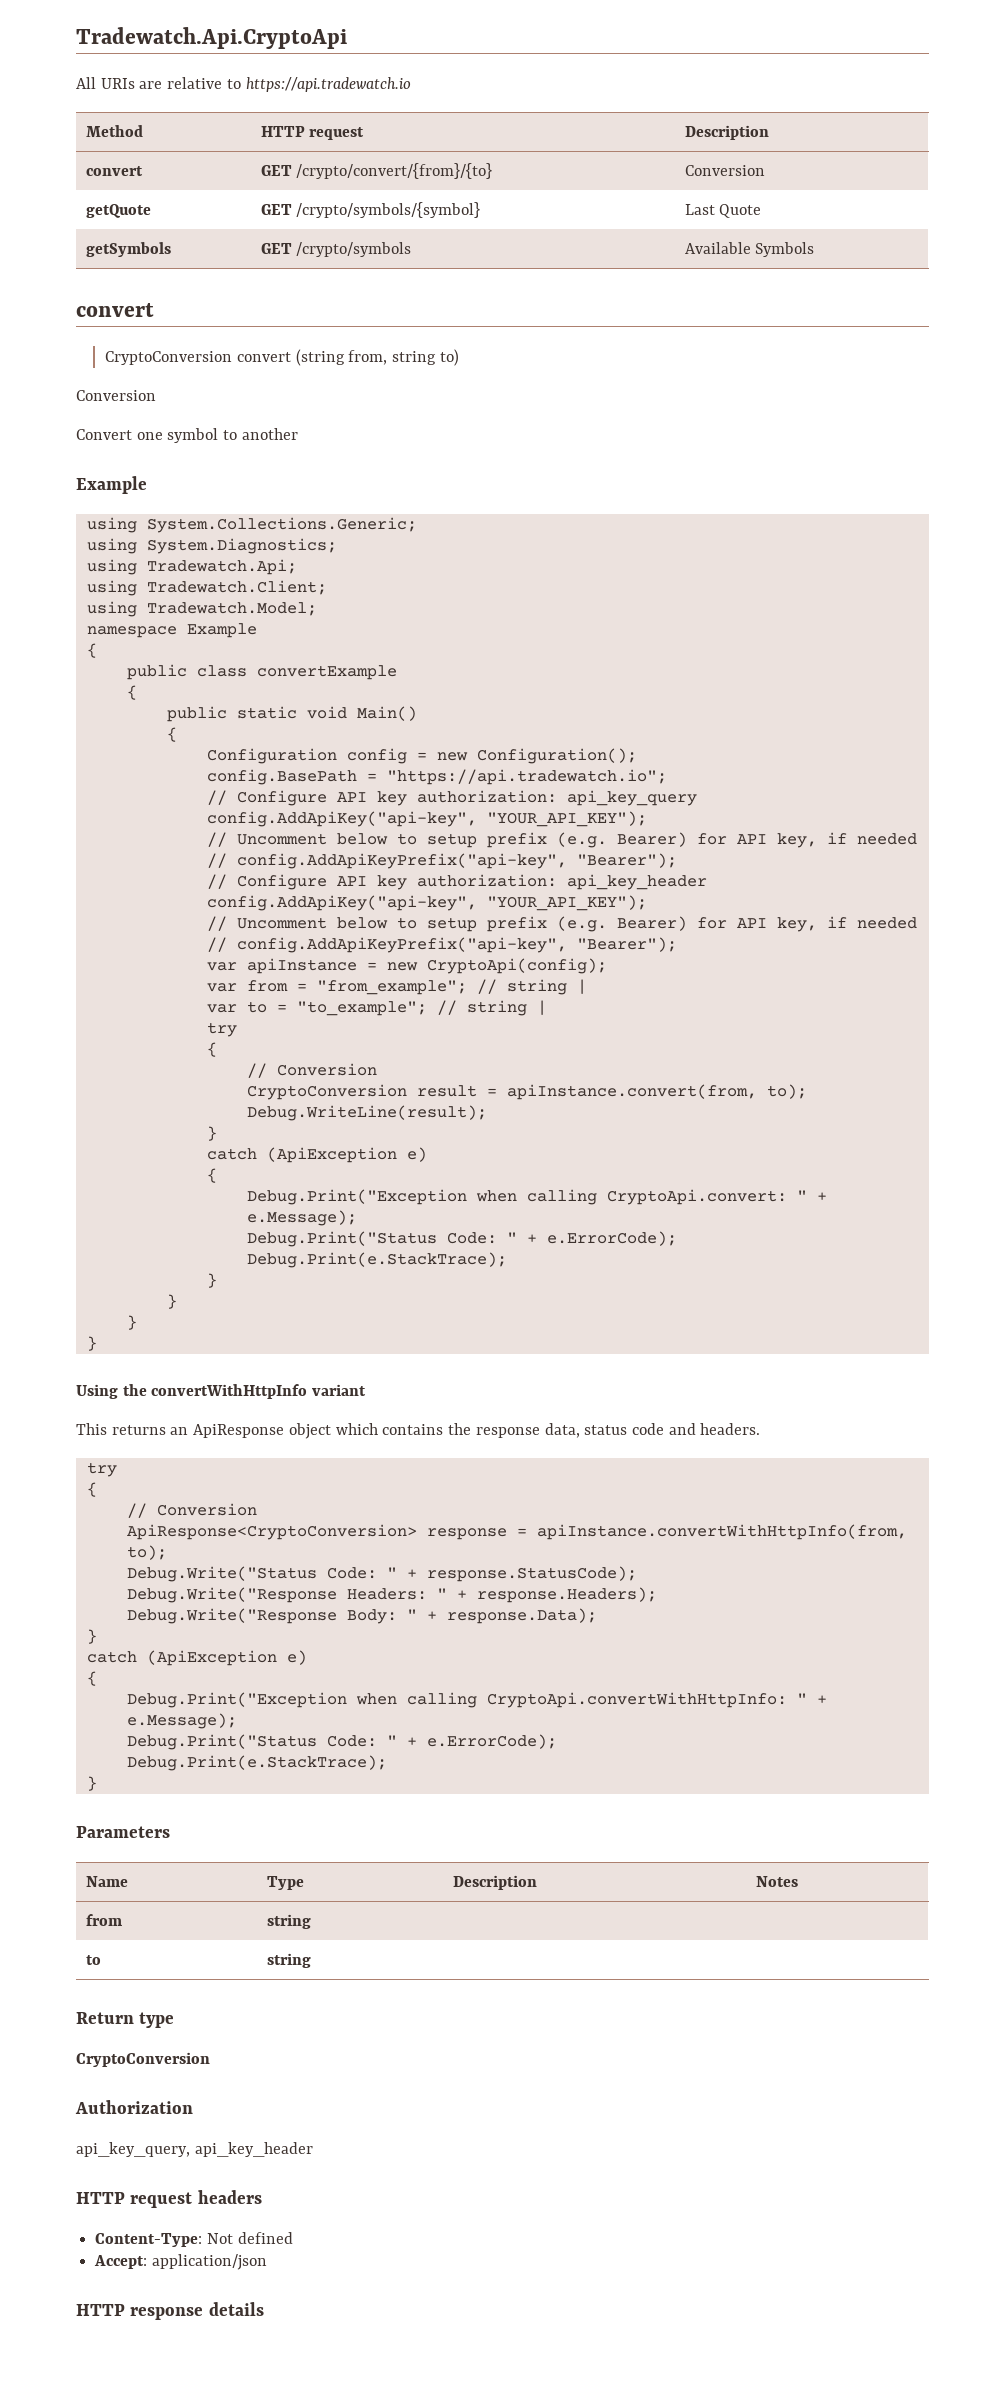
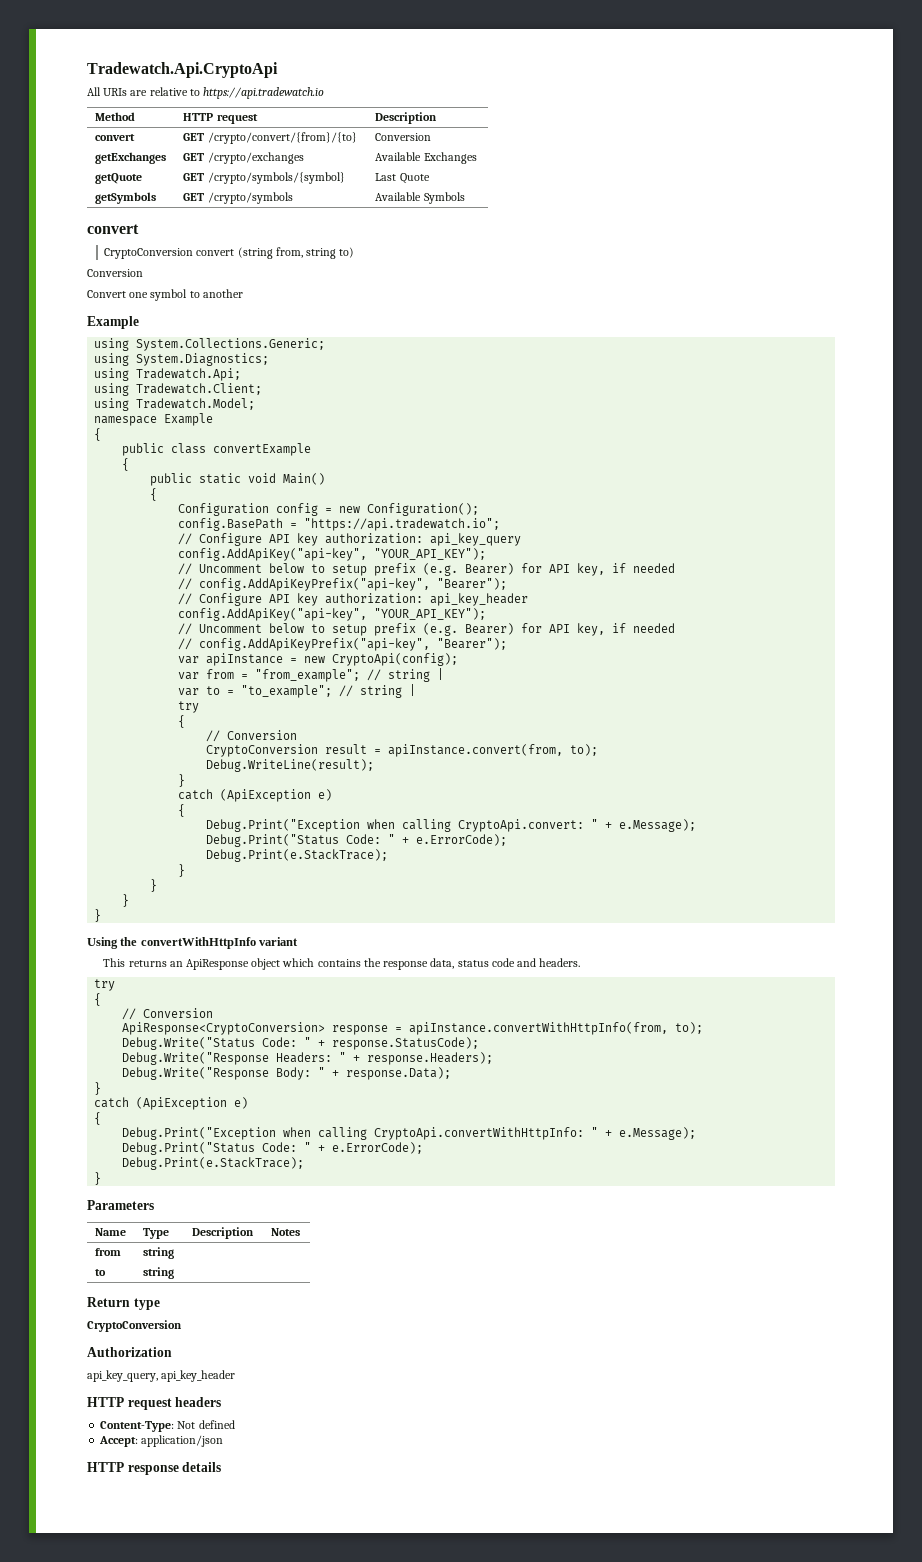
+ getExchanges | GET /crypto/exchanges | Available Exchanges

